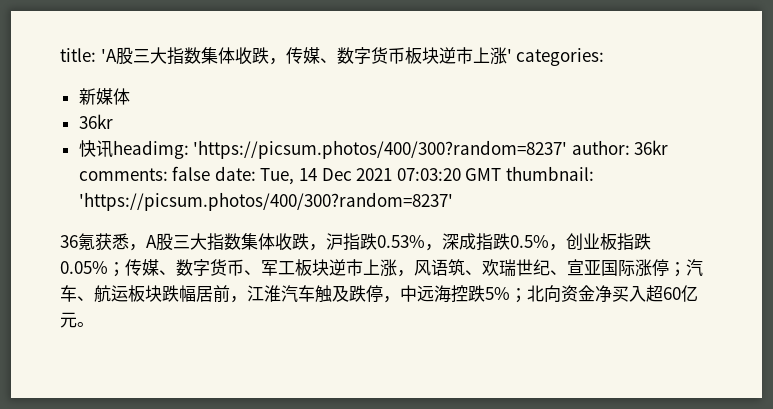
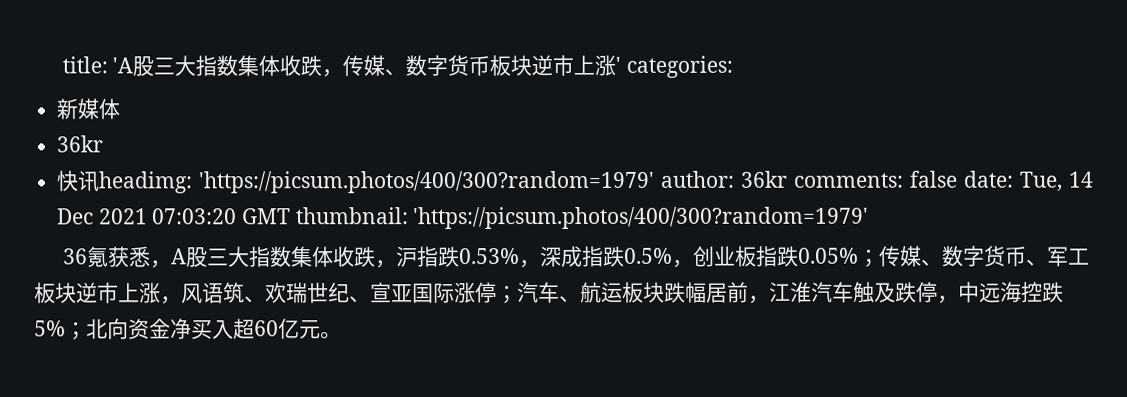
- 快讯headimg: 'https://picsum.photos/400/300?random=8237' author: 36kr comments: false date: Tue, 14 Dec 2021 07:03:20 GMT thumbnail: 'https://picsum.photos/400/300?random=8237'
+ 快讯headimg: 'https://picsum.photos/400/300?random=1979' author: 36kr comments: false date: Tue, 14 Dec 2021 07:03:20 GMT thumbnail: 'https://picsum.photos/400/300?random=1979'

